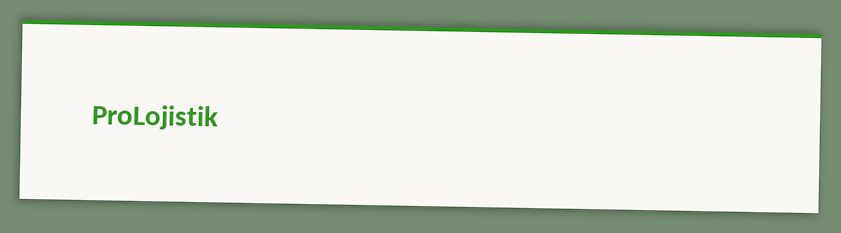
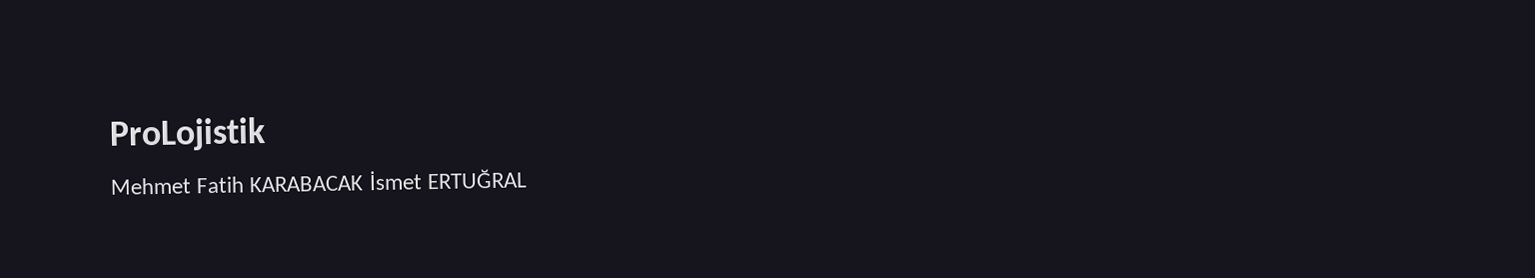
+ Mehmet Fatih KARABACAK İsmet ERTUĞRAL

